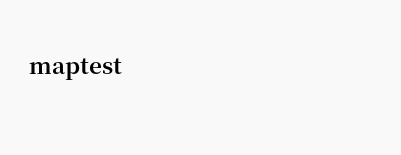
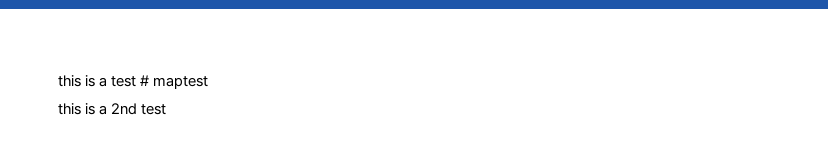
- maptest
+ this is a test # maptest
+ this is a 2nd test

